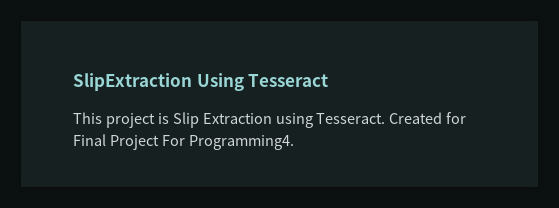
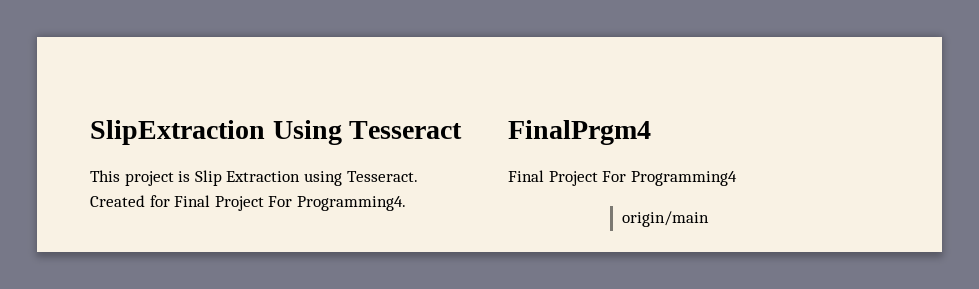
+ FinalPrgm4
+ Final Project For Programming4
+ origin/main

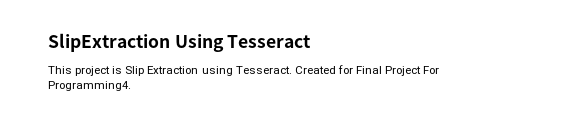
- FinalPrgm4
- Final Project For Programming4
- origin/main

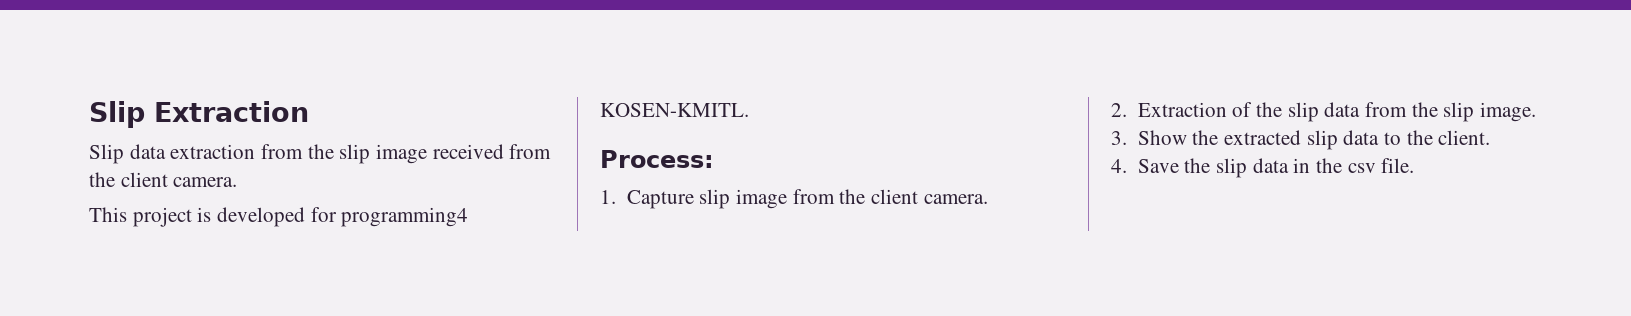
- SlipExtraction Using Tesseract
- This project is Slip Extraction using Tesseract. Created for Final Project For Programming4.
+ Slip Extraction
+ Slip data extraction from the slip image received from the client camera.
+ This project is developed for programming4 KOSEN-KMITL.
+ Process:
+ 1. Capture slip image from the client camera.
+ 2. Extraction of the slip data from the slip image.
+ 3. Show the extracted slip data to the client.
+ 4. Save the slip data in the csv file.

